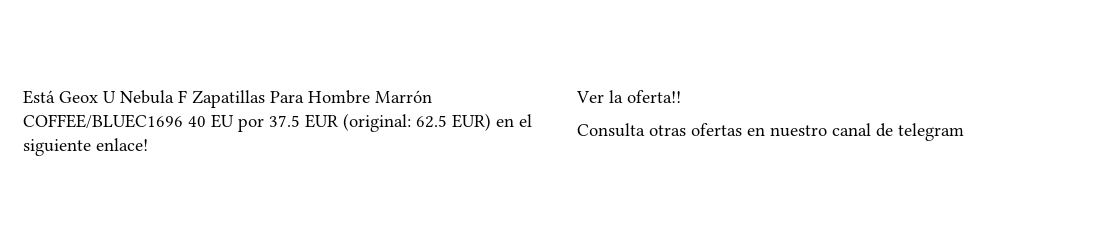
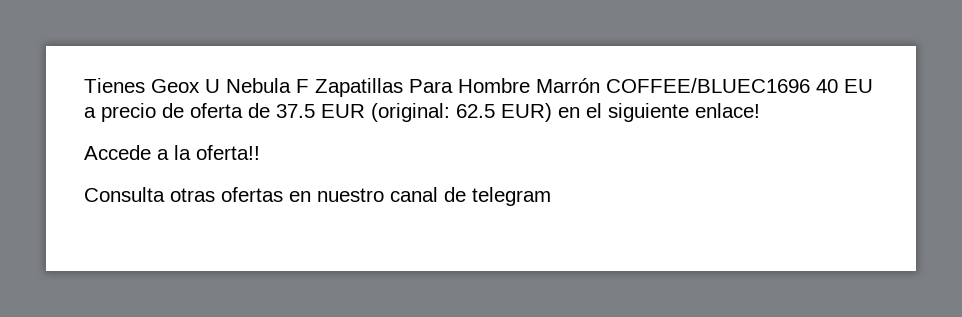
- Está Geox U Nebula F Zapatillas Para Hombre Marrón COFFEE/BLUEC1696 40 EU por 37.5 EUR (original: 62.5 EUR) en el siguiente enlace!
+ Tienes Geox U Nebula F Zapatillas Para Hombre Marrón COFFEE/BLUEC1696 40 EU a precio de oferta de 37.5 EUR (original: 62.5 EUR) en el siguiente enlace!
- Ver la oferta!!
+ Accede a la oferta!!

